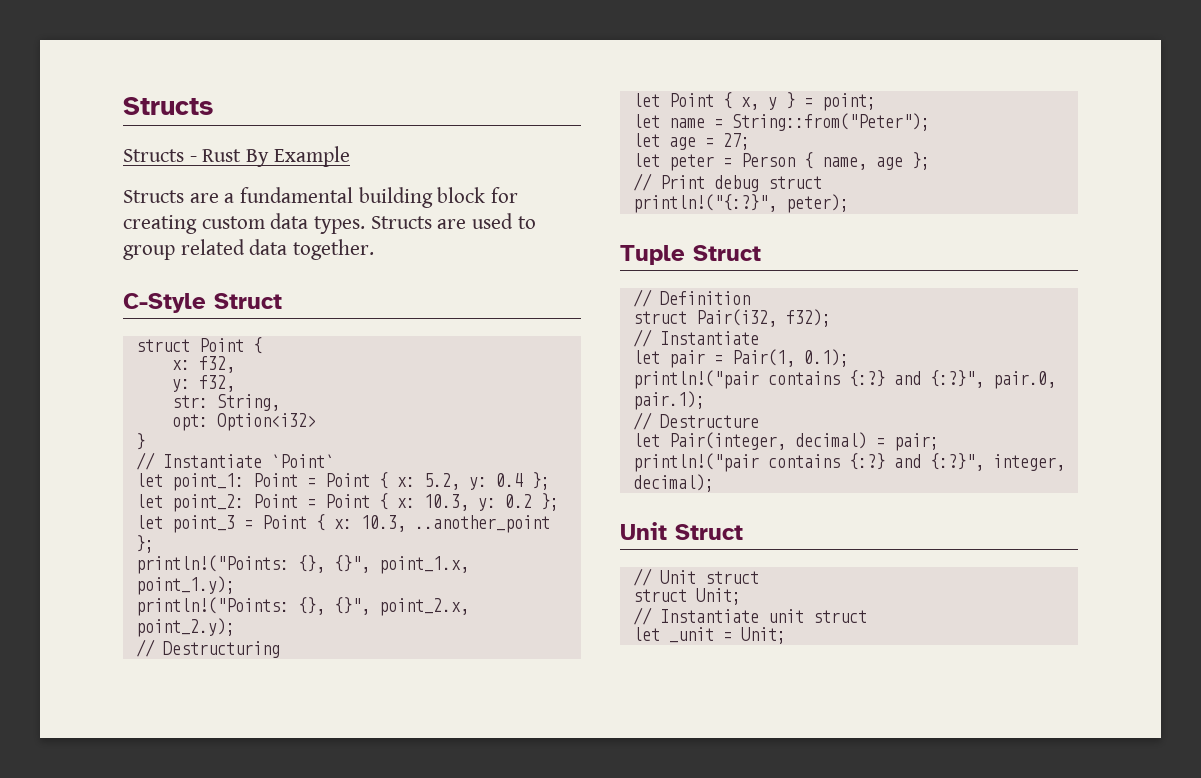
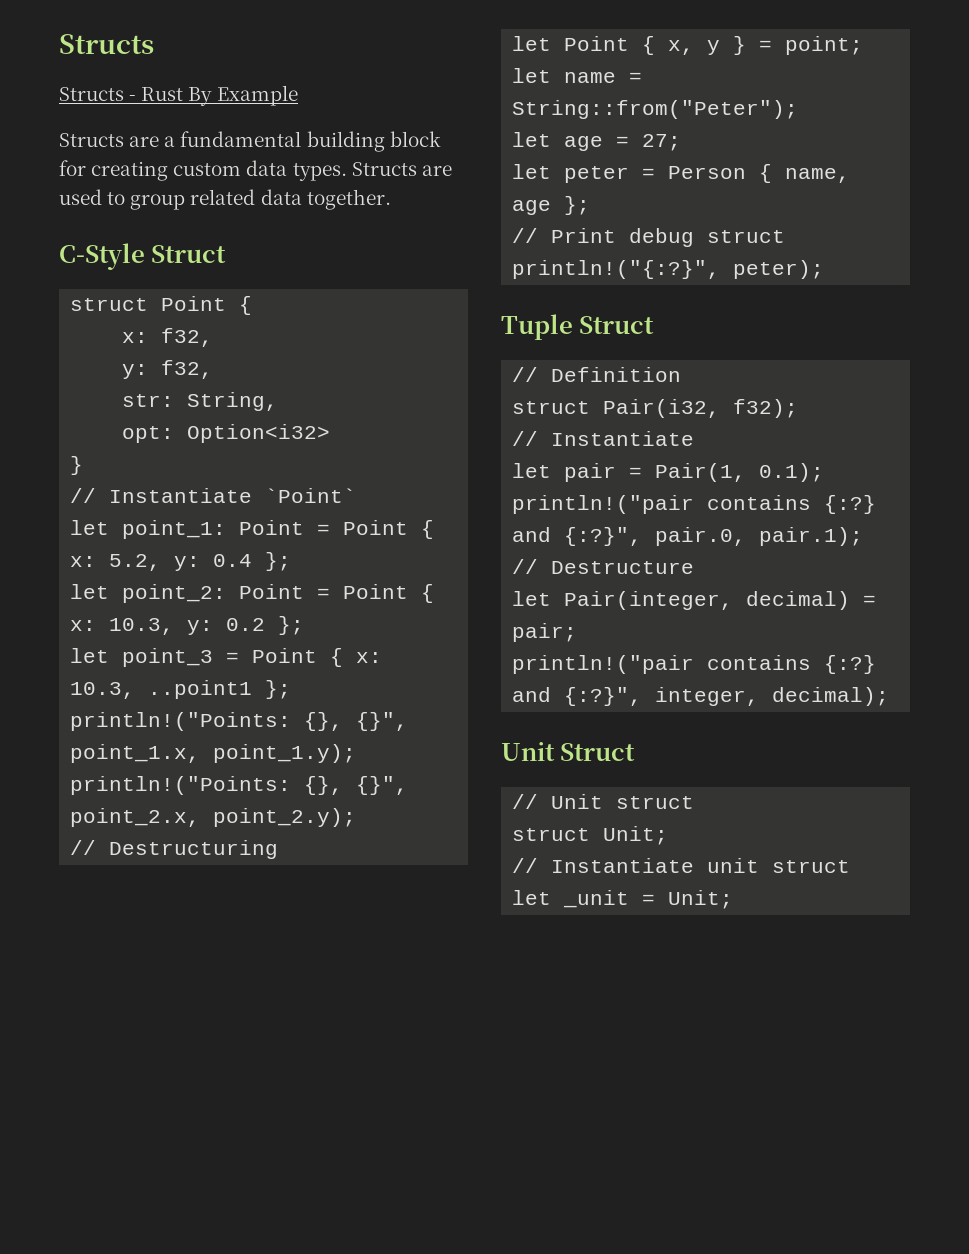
- let point_3 = Point { x: 10.3, ..another_point };
+ let point_3 = Point { x: 10.3, ..point1 };

